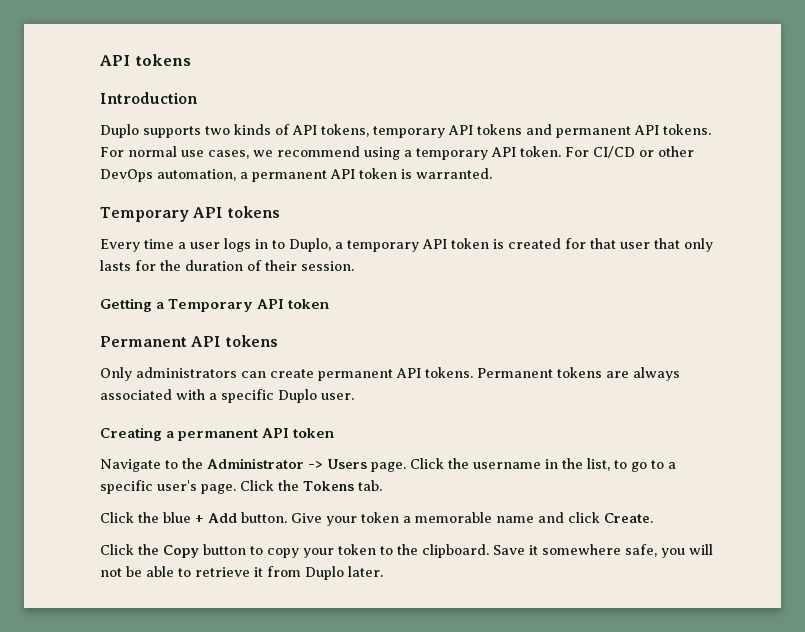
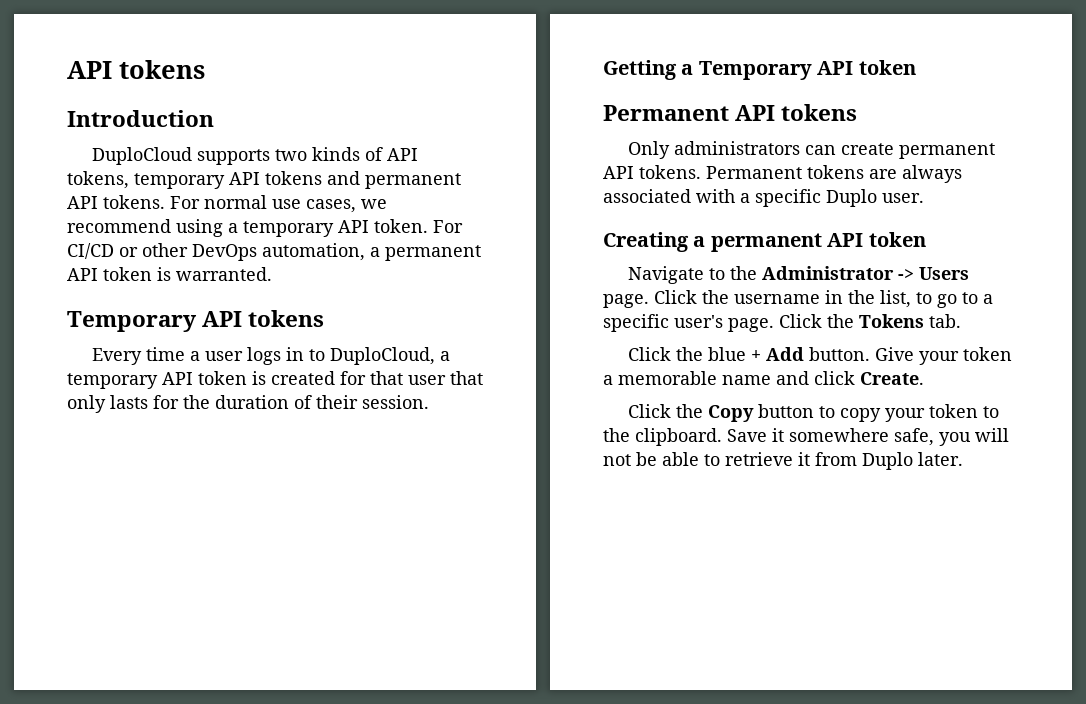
- Duplo supports two kinds of API tokens, temporary API tokens and permanent API tokens.
+ DuploCloud supports two kinds of API tokens, temporary API tokens and permanent API tokens.
- Every time a user logs in to Duplo, a temporary API token is created for that user that only lasts for the duration of their session.
+ Every time a user logs in to DuploCloud, a temporary API token is created for that user that only lasts for the duration of their session.

